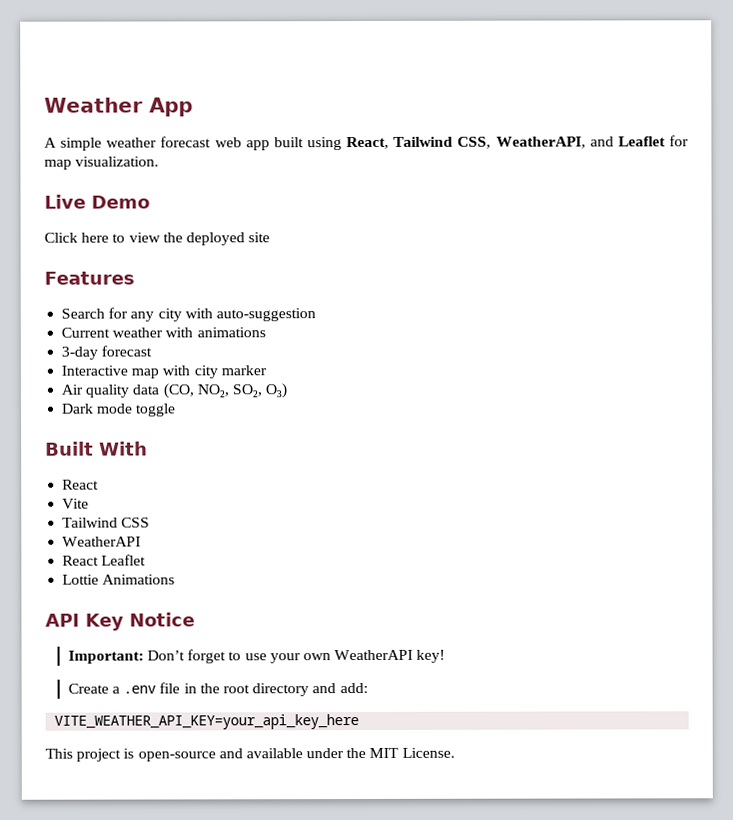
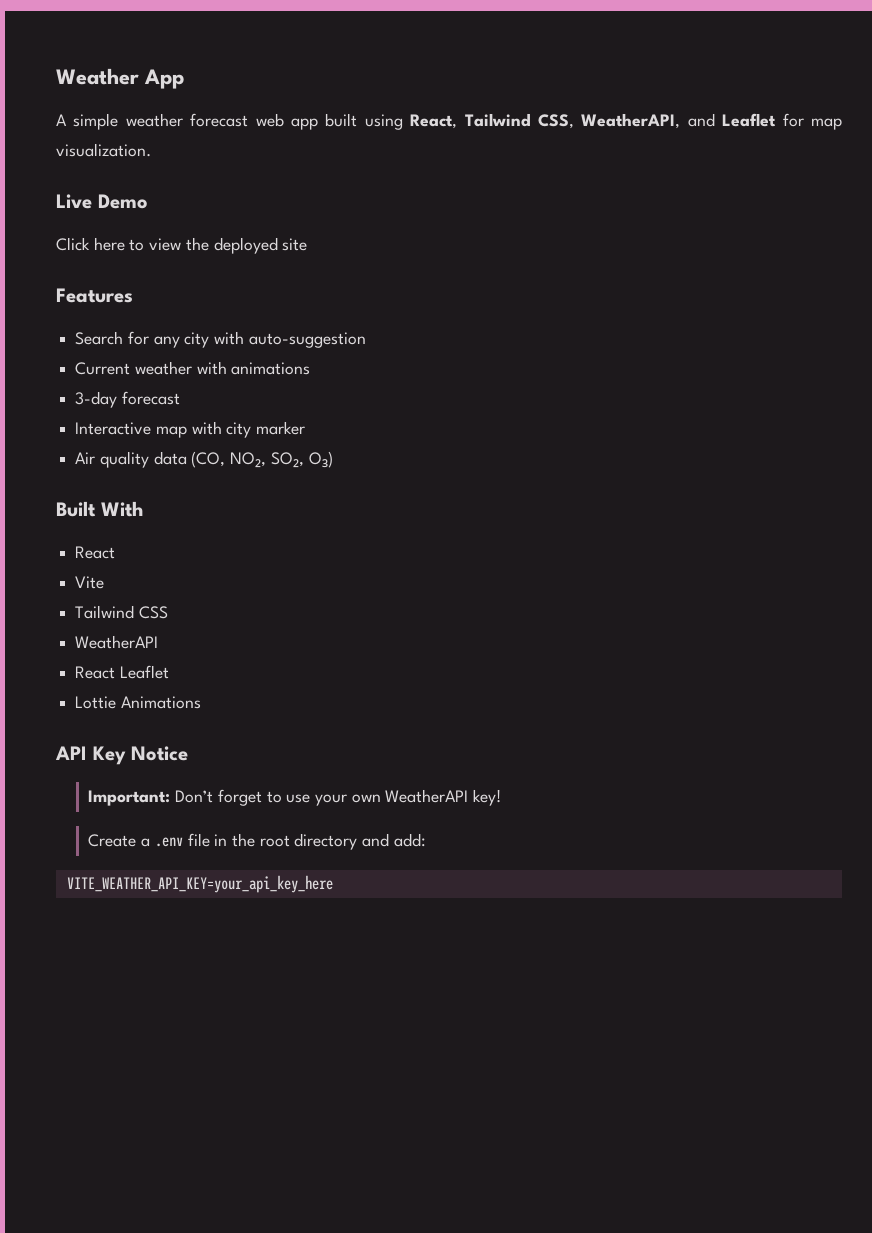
- Dark mode toggle
- This project is open-source and available under the MIT License.

